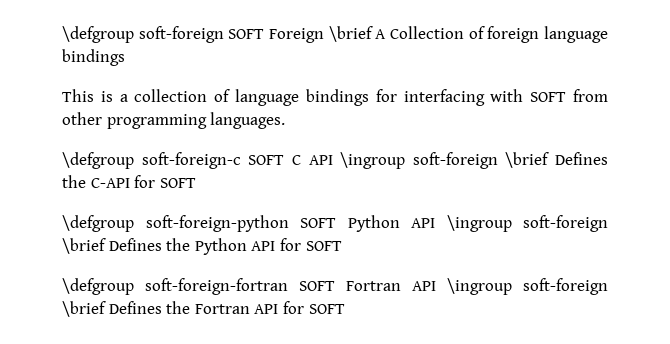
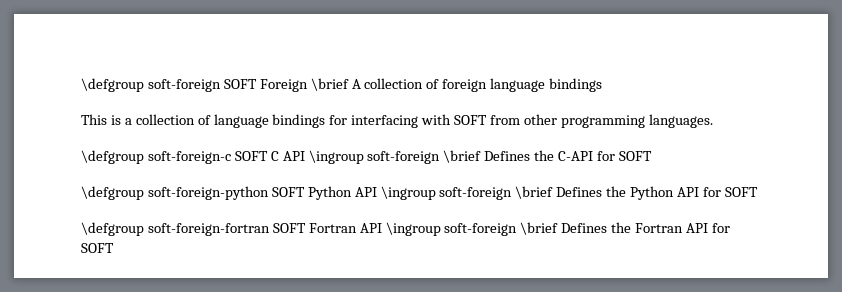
- \defgroup soft-foreign SOFT Foreign \brief A Collection of foreign language bindings
+ \defgroup soft-foreign SOFT Foreign \brief A collection of foreign language bindings

